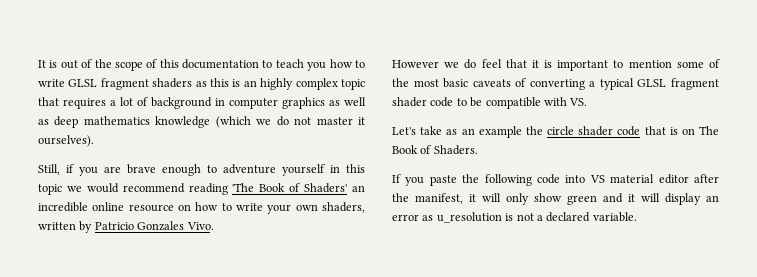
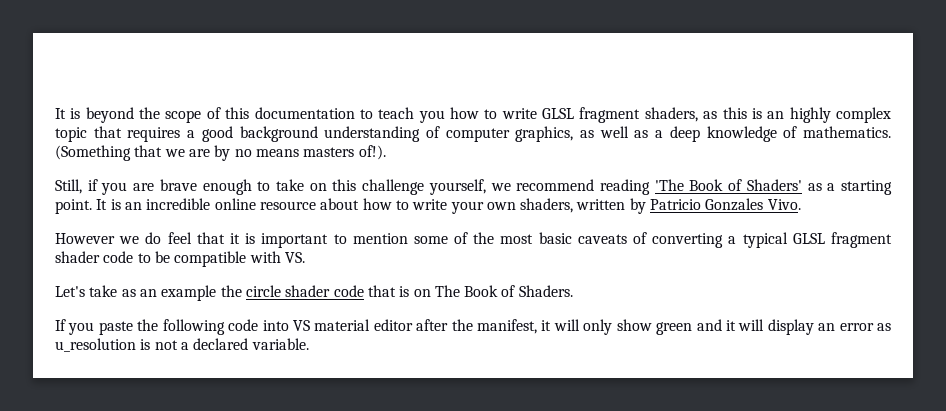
- It is out of the scope of this documentation to teach you how to write GLSL fragment shaders as this is an highly complex topic that requires a lot of background in computer graphics as well as deep mathematics knowledge (which we do not master it ourselves).
+ It is beyond the scope of this documentation to teach you how to write GLSL fragment shaders, as this is an highly complex topic that requires a good background understanding of computer graphics, as well as a deep knowledge of mathematics. (Something that we are by no means masters of!).
- Still, if you are brave enough to adventure yourself in this topic we would recommend reading 'The Book of Shaders' an incredible online resource on how to write your own shaders, written by Patricio Gonzales Vivo.
+ Still, if you are brave enough to take on this challenge yourself, we recommend reading 'The Book of Shaders' as a starting point. It is an incredible online resource about how to write your own shaders, written by Patricio Gonzales Vivo.

